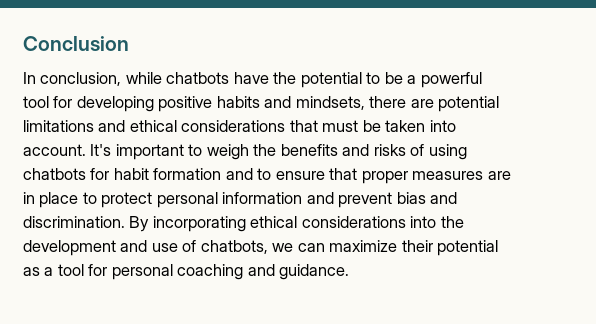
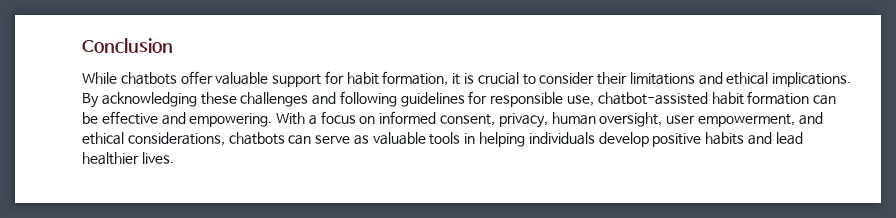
- In conclusion, while chatbots have the potential to be a powerful tool for developing positive habits and mindsets, there are potential limitations and ethical considerations that must be taken into account. It's important to weigh the benefits and risks of using chatbots for habit formation and to ensure that proper measures are in place to protect personal information and prevent bias and discrimination. By incorporating ethical considerations into the development and use of chatbots, we can maximize their potential as a tool for personal coaching and guidance.
+ While chatbots offer valuable support for habit formation, it is crucial to consider their limitations and ethical implications. By acknowledging these challenges and following guidelines for responsible use, chatbot-assisted habit formation can be effective and empowering. With a focus on informed consent, privacy, human oversight, user empowerment, and ethical considerations, chatbots can serve as valuable tools in helping individuals develop positive habits and lead healthier lives.

